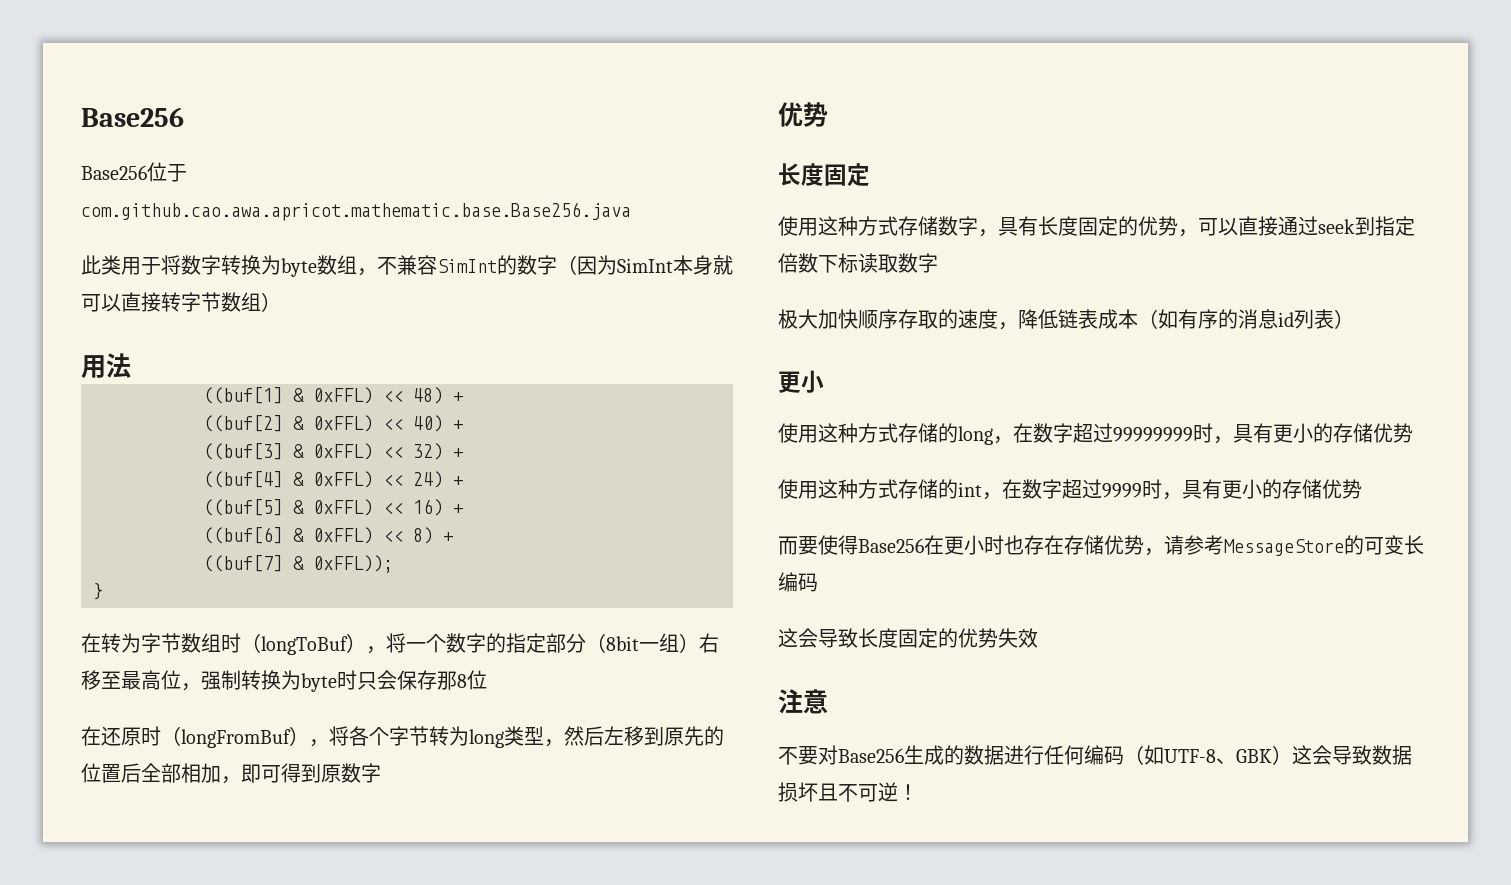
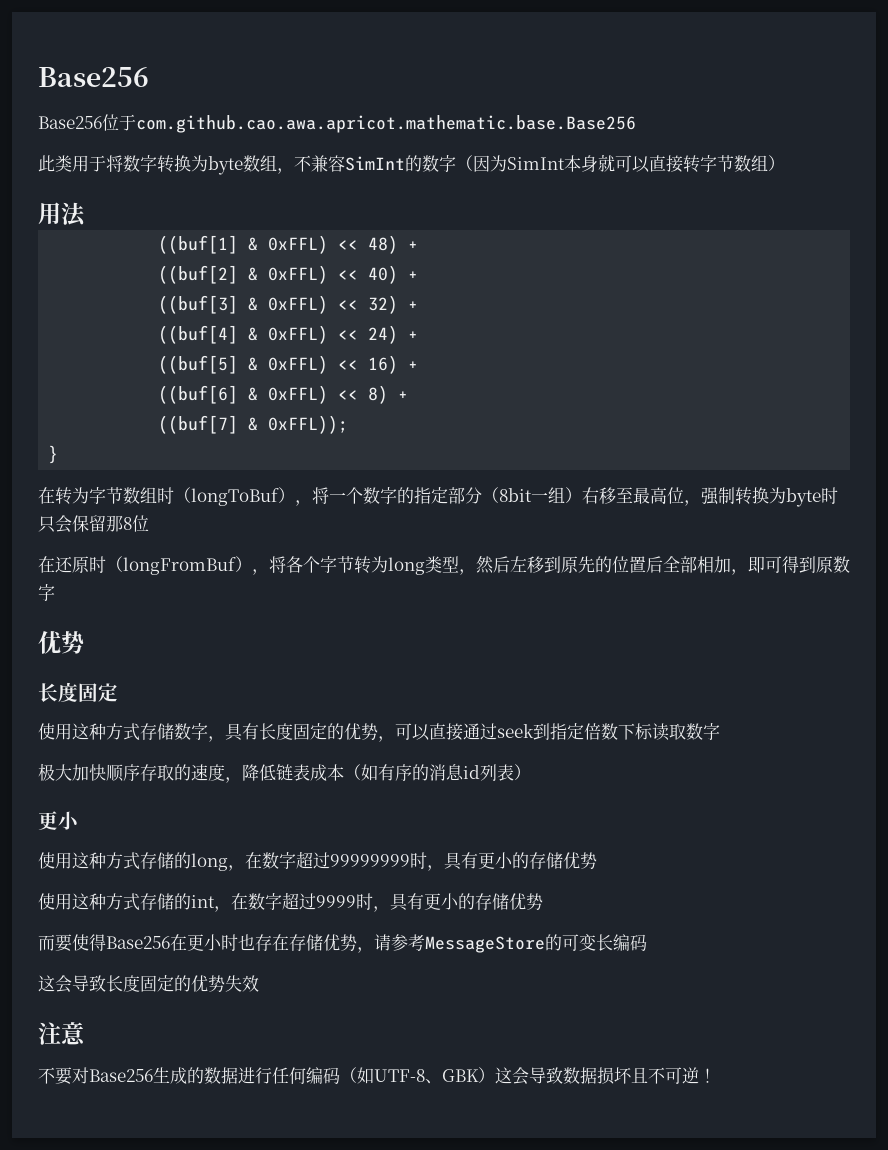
- Base256位于com.github.cao.awa.apricot.mathematic.base.Base256.java
+ Base256位于com.github.cao.awa.apricot.mathematic.base.Base256
- 在转为字节数组时（longToBuf），将一个数字的指定部分（8bit一组）右移至最高位，强制转换为byte时只会保存那8位
+ 在转为字节数组时（longToBuf），将一个数字的指定部分（8bit一组）右移至最高位，强制转换为byte时只会保留那8位

